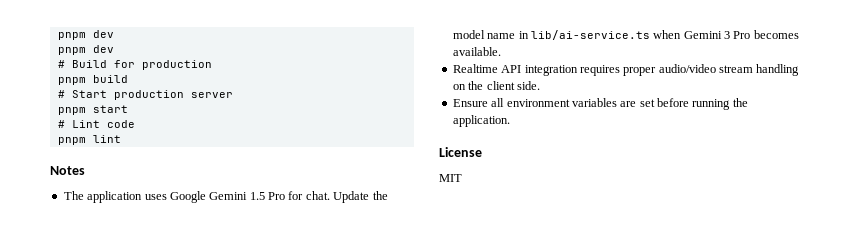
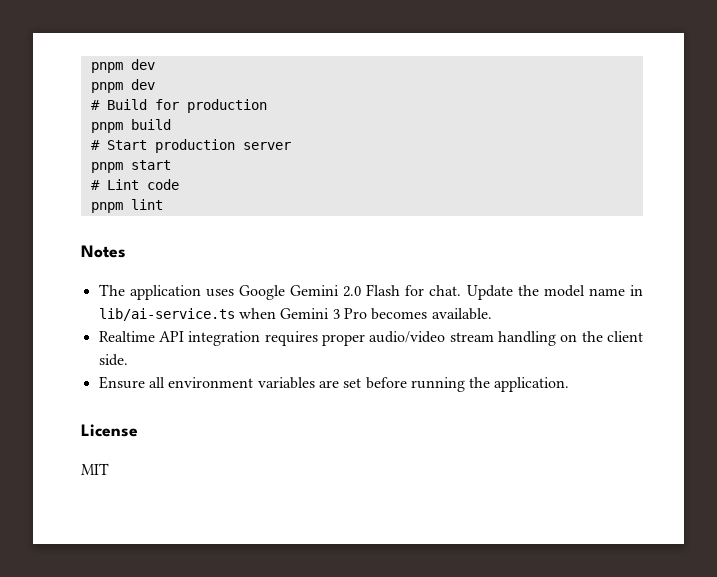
- The application uses Google Gemini 1.5 Pro for chat.
+ The application uses Google Gemini 2.0 Flash for chat.

